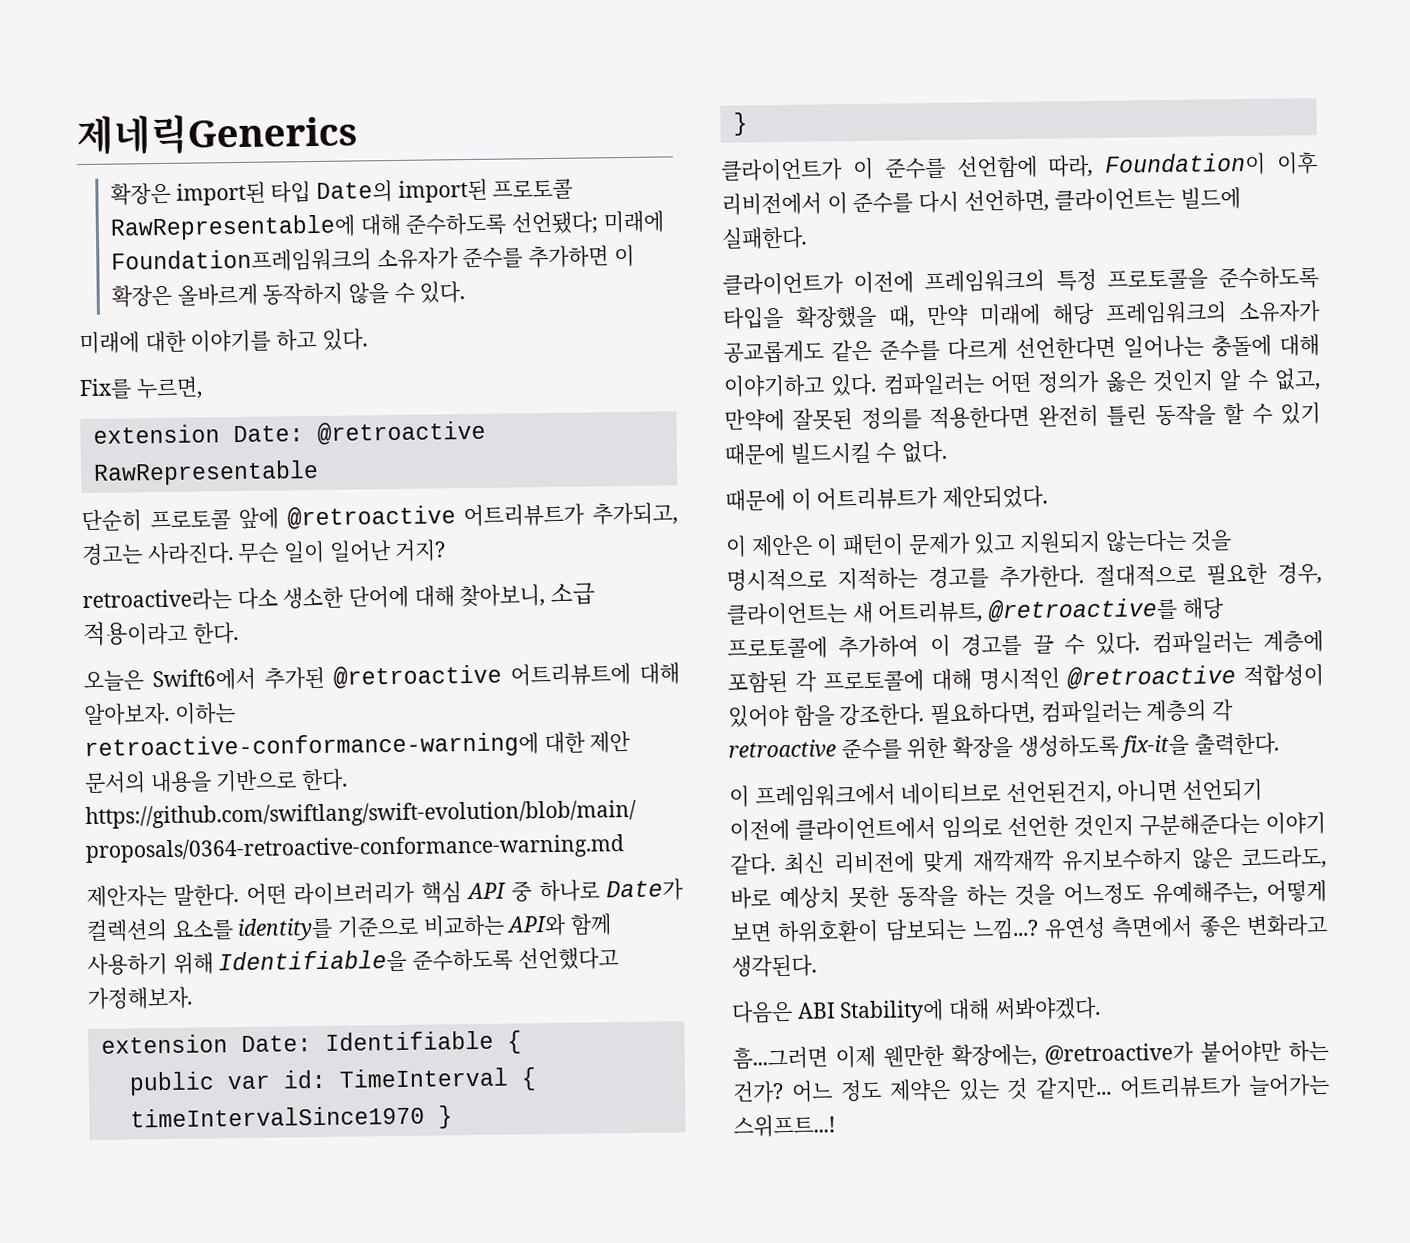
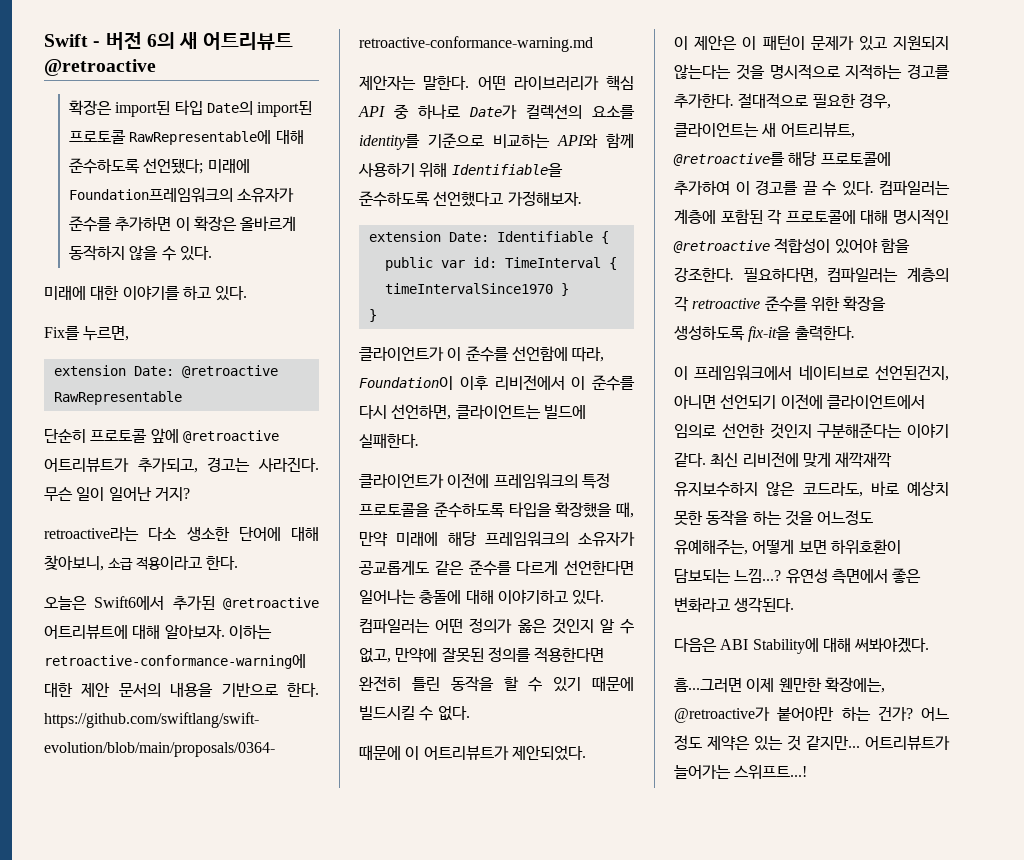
- 제네릭Generics
+ Swift - 버전 6의 새 어트리뷰트 @retroactive

